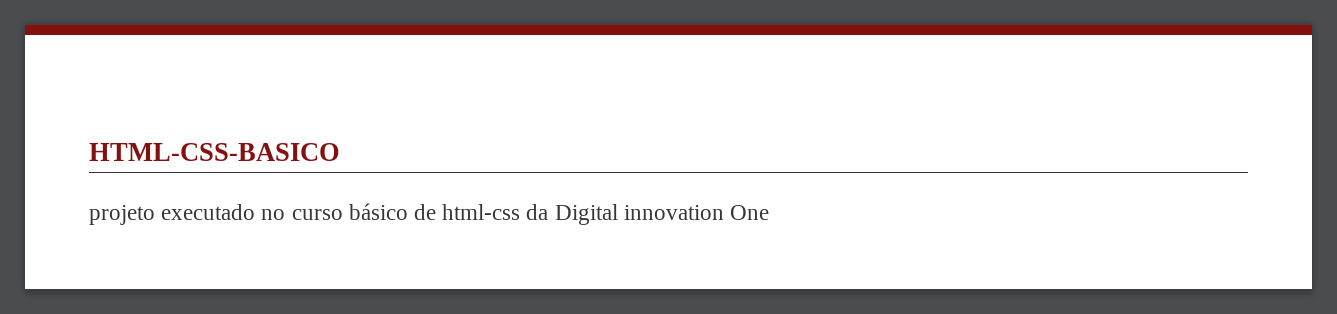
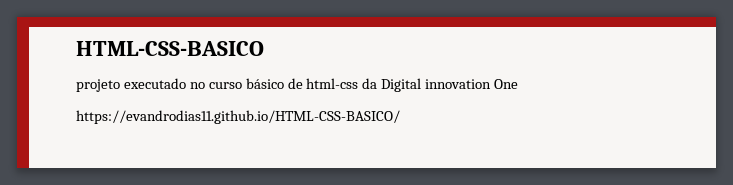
+ https://evandrodias11.github.io/HTML-CSS-BASICO/

